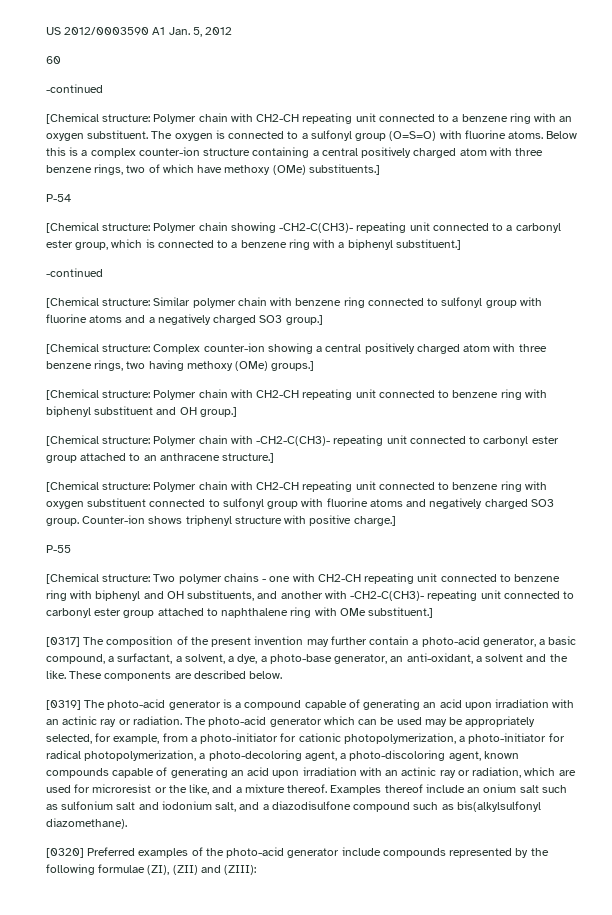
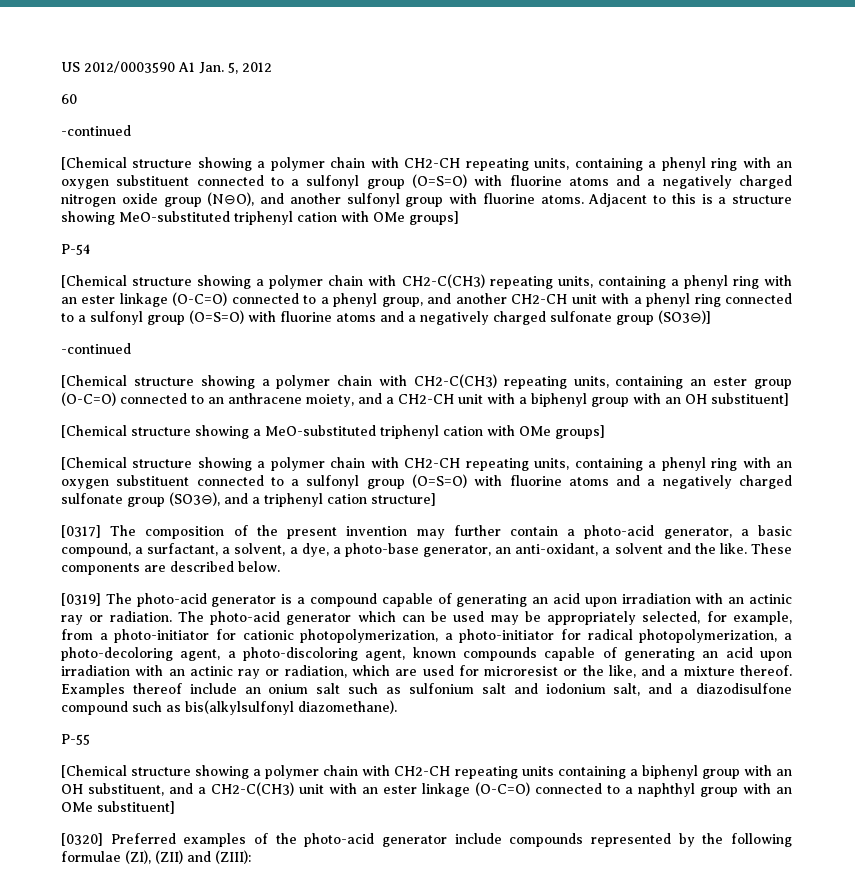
- [Chemical structure: Polymer chain with CH2-CH repeating unit connected to a benzene ring with an oxygen substituent. The oxygen is connected to a sulfonyl group (O=S=O) with fluorine atoms. Below this is a complex counter-ion structure containing a central positively charged atom with three benzene rings, two of which have methoxy (OMe) substituents.]
+ [Chemical structure showing a polymer chain with CH2-CH repeating units, containing a phenyl ring with an oxygen substituent connected to a sulfonyl group (O=S=O) with fluorine atoms and a negatively charged nitrogen oxide group (N⊖O), and another sulfonyl group with fluorine atoms. Adjacent to this is a structure showing MeO-substituted triphenyl cation with OMe groups]
  P-54
- [Chemical structure: Polymer chain showing -CH2-C(CH3)- repeating unit connected to a carbonyl ester group, which is connected to a benzene ring with a biphenyl substituent.]
+ [Chemical structure showing a polymer chain with CH2-C(CH3) repeating units, containing a phenyl ring with an ester linkage (O-C=O) connected to a phenyl group, and another CH2-CH unit with a phenyl ring connected to a sulfonyl group (O=S=O) with fluorine atoms and a negatively charged sulfonate group (SO3⊖)]
  -continued
- [Chemical structure: Similar polymer chain with benzene ring connected to sulfonyl group with fluorine atoms and a negatively charged SO3 group.]
- [Chemical structure: Complex counter-ion showing a central positively charged atom with three benzene rings, two having methoxy (OMe) groups.]
- [Chemical structure: Polymer chain with CH2-CH repeating unit connected to benzene ring with biphenyl substituent and OH group.]
- [Chemical structure: Polymer chain with -CH2-C(CH3)- repeating unit connected to carbonyl ester group attached to an anthracene structure.]
- [Chemical structure: Polymer chain with CH2-CH repeating unit connected to benzene ring with oxygen substituent connected to sulfonyl group with fluorine atoms and negatively charged SO3 group. Counter-ion shows triphenyl structure with positive charge.]
- P-55
- [Chemical structure: Two polymer chains - one with CH2-CH repeating unit connected to benzene ring with biphenyl and OH substituents, and another with -CH2-C(CH3)- repeating unit connected to carbonyl ester group attached to naphthalene ring with OMe substituent.]
+ [Chemical structure showing a polymer chain with CH2-C(CH3) repeating units, containing an ester group (O-C=O) connected to an anthracene moiety, and a CH2-CH unit with a biphenyl group with an OH substituent]
+ [Chemical structure showing a MeO-substituted triphenyl cation with OMe groups]
+ [Chemical structure showing a polymer chain with CH2-CH repeating units, containing a phenyl ring with an oxygen substituent connected to a sulfonyl group (O=S=O) with fluorine atoms and a negatively charged sulfonate group (SO3⊖), and a triphenyl cation structure]
+ P-55
+ [Chemical structure showing a polymer chain with CH2-CH repeating units containing a biphenyl group with an OH substituent, and a CH2-C(CH3) unit with an ester linkage (O-C=O) connected to a naphthyl group with an OMe substituent]

